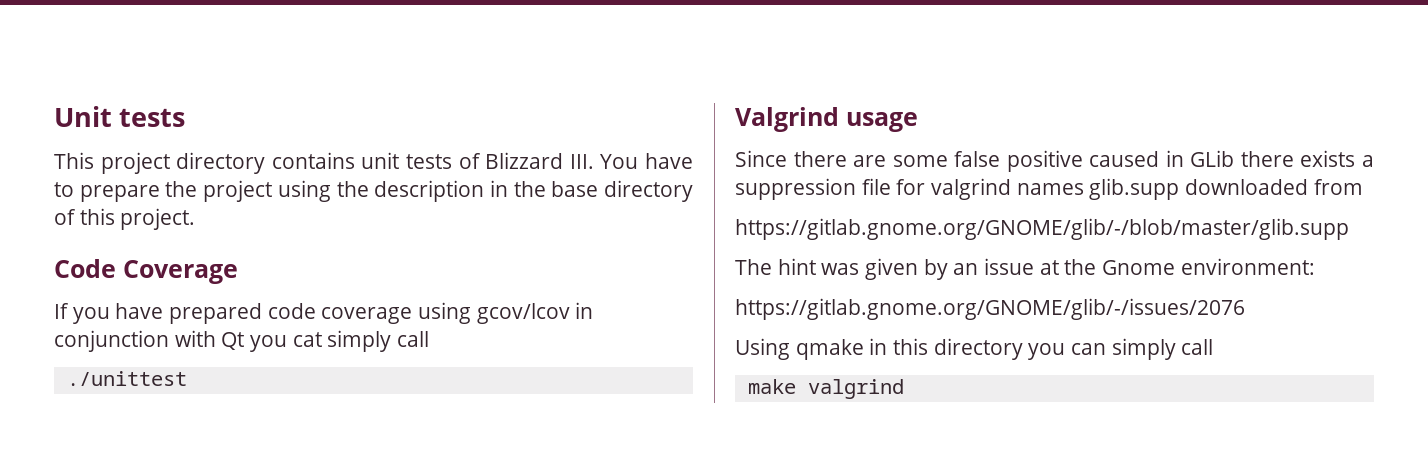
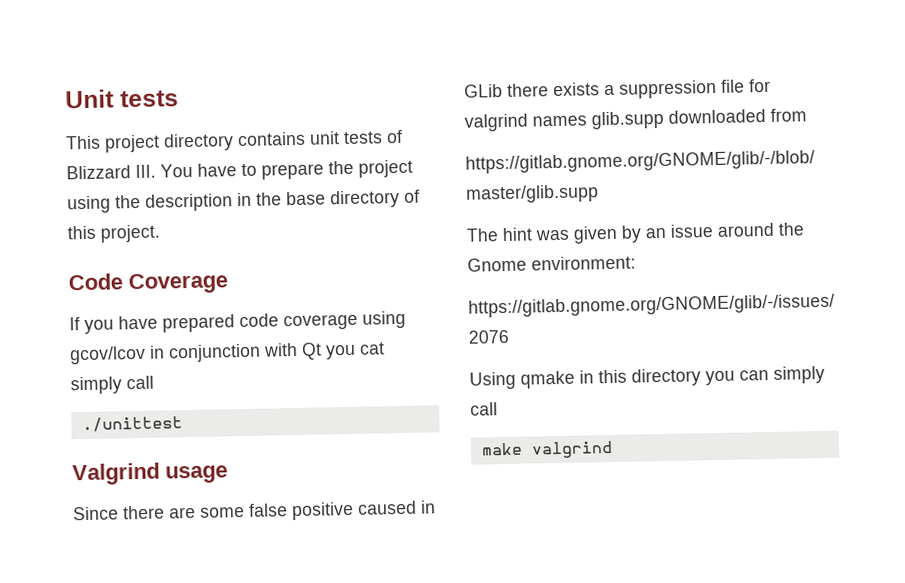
- The hint was given by an issue at the Gnome environment:
+ The hint was given by an issue around the Gnome environment:

